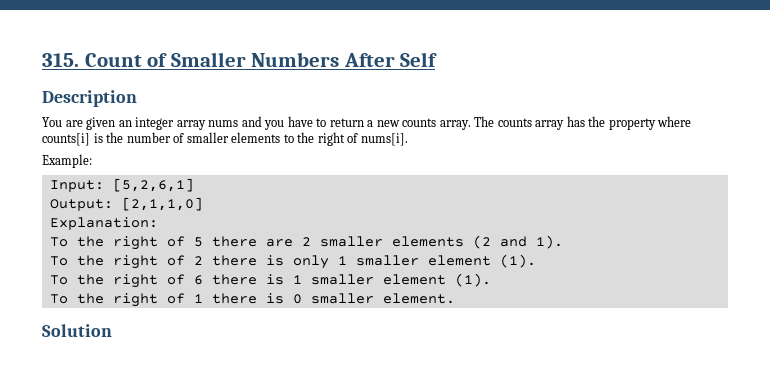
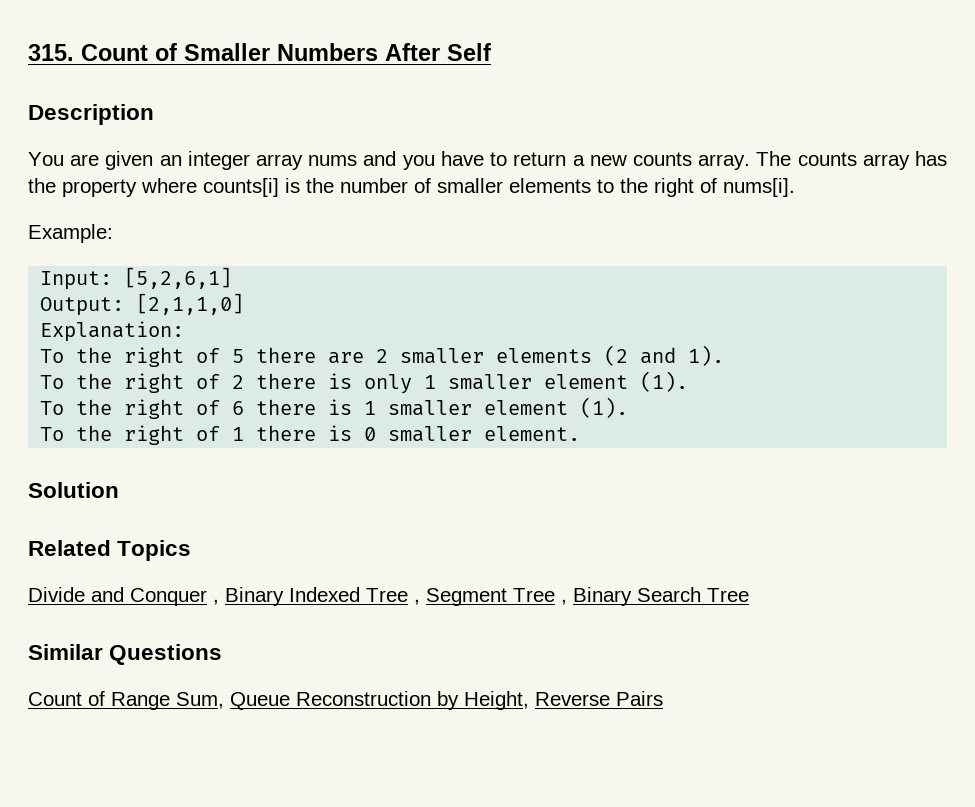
+ Related Topics
+ Divide and Conquer , Binary Indexed Tree , Segment Tree , Binary Search Tree
+ Similar Questions
+ Count of Range Sum, Queue Reconstruction by Height, Reverse Pairs

